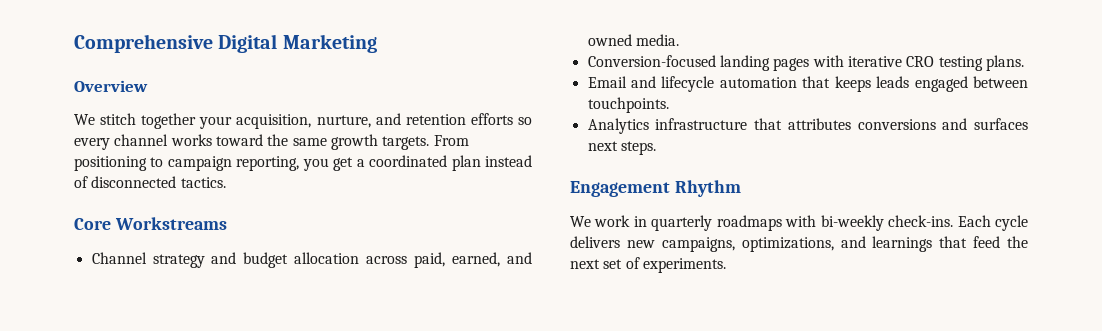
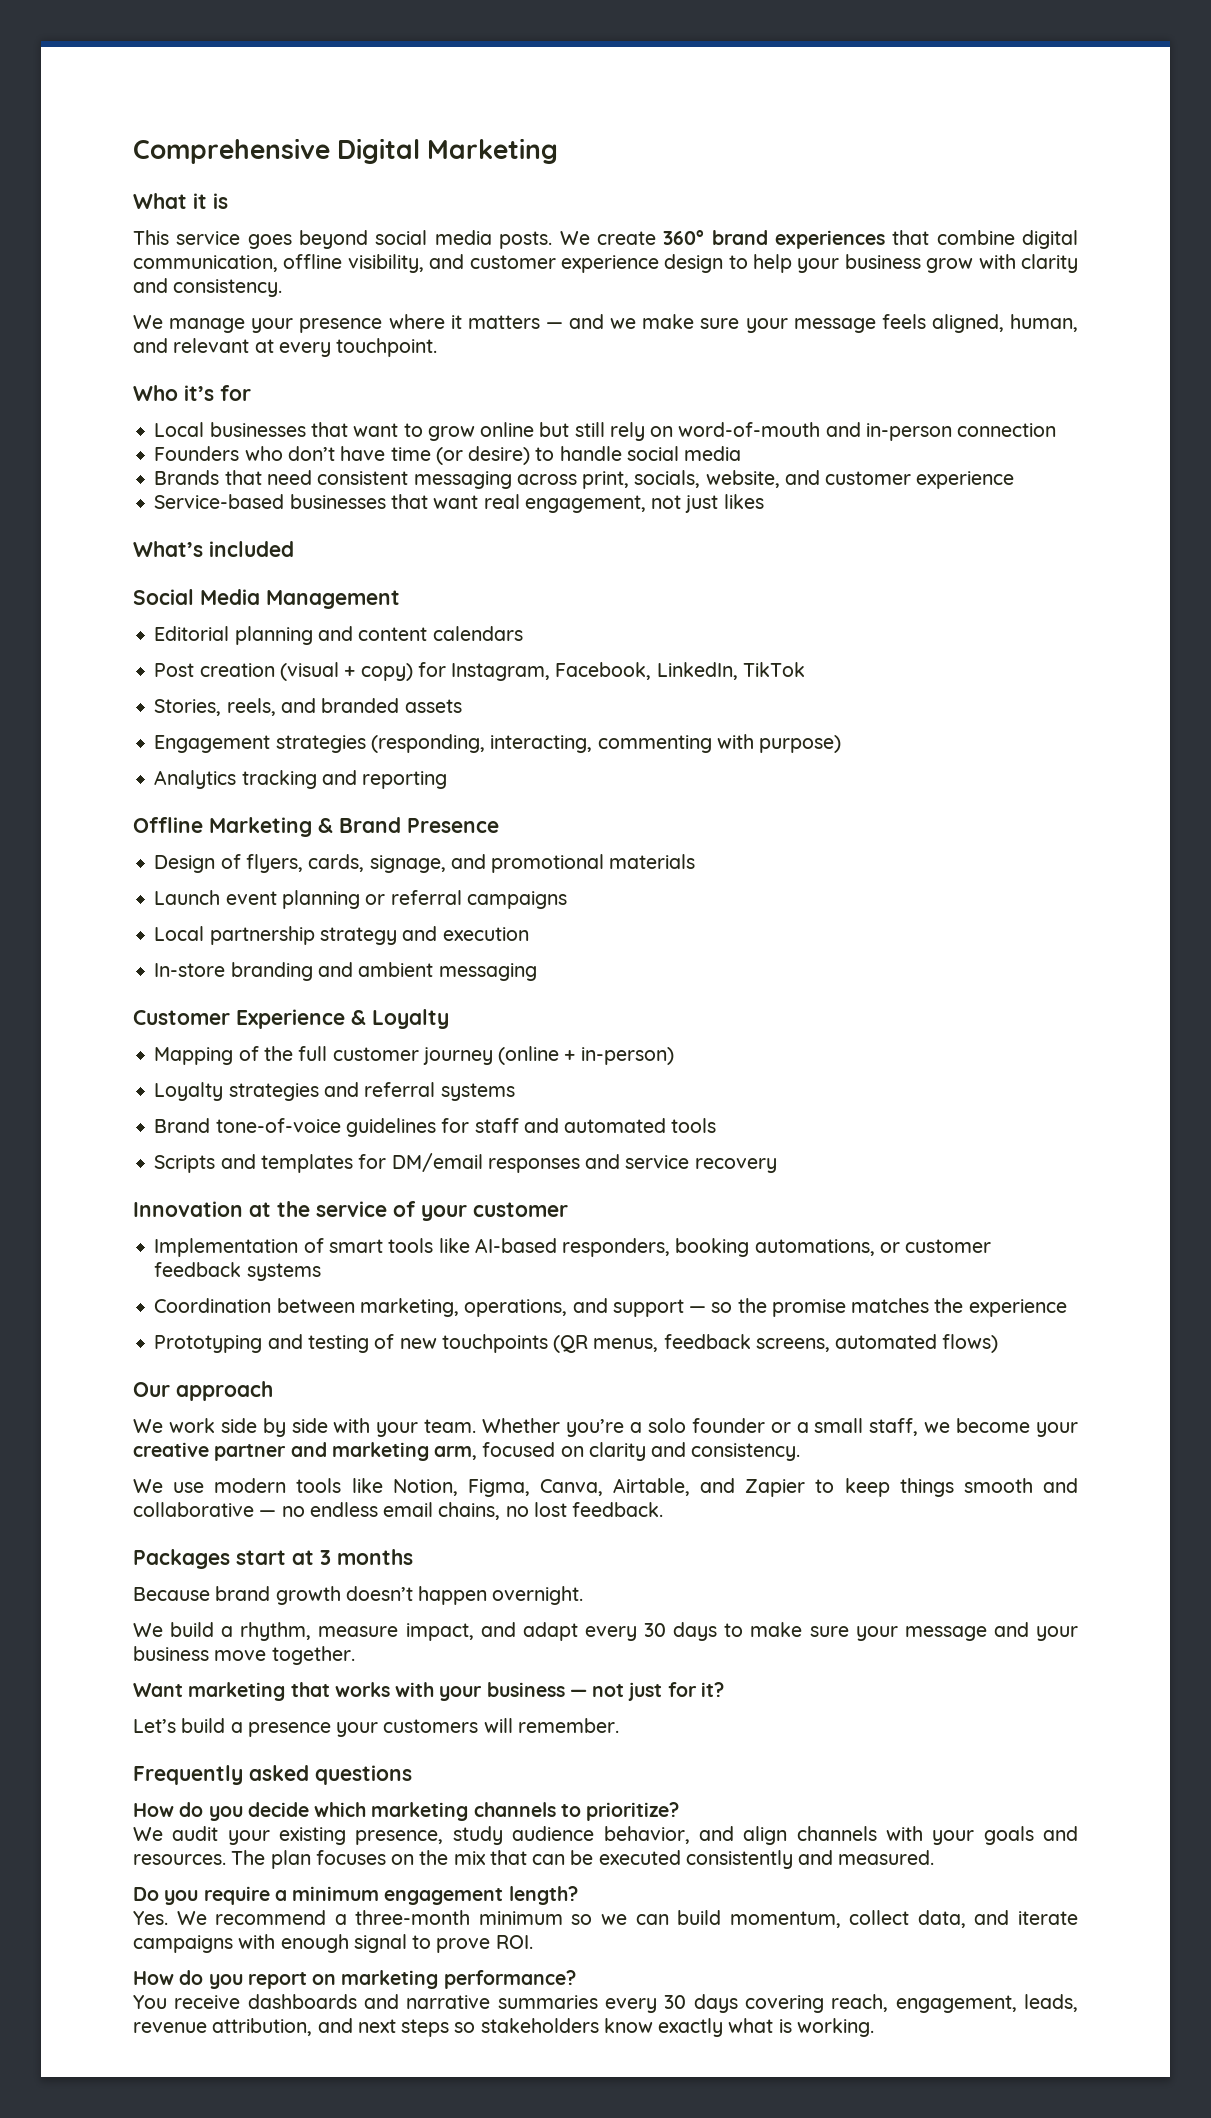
- Overview
- We stitch together your acquisition, nurture, and retention efforts so every channel works toward the same growth targets. From positioning to campaign reporting, you get a coordinated plan instead of disconnected tactics.
- Core Workstreams
- Channel strategy and budget allocation across paid, earned, and owned media.
- Conversion-focused landing pages with iterative CRO testing plans.
- Email and lifecycle automation that keeps leads engaged between touchpoints.
- Analytics infrastructure that attributes conversions and surfaces next steps.
- Engagement Rhythm
- We work in quarterly roadmaps with bi-weekly check-ins. Each cycle delivers new campaigns, optimizations, and learnings that feed the next set of experiments.
+ What it is
+ This service goes beyond social media posts. We create 360° brand experiences that combine digital communication, offline visibility, and customer experience design to help your business grow with clarity and consistency.
+ We manage your presence where it matters — and we make sure your message feels aligned, human, and relevant at every touchpoint.
+ Who it’s for
+ Local businesses that want to grow online but still rely on word-of-mouth and in-person connection
+ Founders who don’t have time (or desire) to handle social media
+ Brands that need consistent messaging across print, socials, website, and customer experience
+ Service-based businesses that want real engagement, not just likes
+ What’s included
+ Social Media Management
+ Editorial planning and content calendars
+ Post creation (visual + copy) for Instagram, Facebook, LinkedIn, TikTok
+ Stories, reels, and branded assets
+ Engagement strategies (responding, interacting, commenting with purpose)
+ Analytics tracking and reporting
+ Offline Marketing & Brand Presence
+ Design of flyers, cards, signage, and promotional materials
+ Launch event planning or referral campaigns
+ Local partnership strategy and execution
+ In-store branding and ambient messaging
+ Customer Experience & Loyalty
+ Mapping of the full customer journey (online + in-person)
+ Loyalty strategies and referral systems
+ Brand tone-of-voice guidelines for staff and automated tools
+ Scripts and templates for DM/email responses and service recovery
+ Innovation at the service of your customer
+ Implementation of smart tools like AI-based responders, booking automations, or customer feedback systems
+ Coordination between marketing, operations, and support — so the promise matches the experience
+ Prototyping and testing of new touchpoints (QR menus, feedback screens, automated flows)
+ Our approach
+ We work side by side with your team. Whether you’re a solo founder or a small staff, we become your creative partner and marketing arm, focused on clarity and consistency.
+ We use modern tools like Notion, Figma, Canva, Airtable, and Zapier to keep things smooth and collaborative — no endless email chains, no lost feedback.
+ Packages start at 3 months
+ Because brand growth doesn’t happen overnight.
+ We build a rhythm, measure impact, and adapt every 30 days to make sure your message and your business move together.
+ Want marketing that works with your business — not just for it?
+ Let’s build a presence your customers will remember.
+ Frequently asked questions
+ How do you decide which marketing channels to prioritize?
+ We audit your existing presence, study audience behavior, and align channels with your goals and resources. The plan focuses on the mix that can be executed consistently and measured.
+ Do you require a minimum engagement length?
+ Yes. We recommend a three-month minimum so we can build momentum, collect data, and iterate campaigns with enough signal to prove ROI.
+ How do you report on marketing performance?
+ You receive dashboards and narrative summaries every 30 days covering reach, engagement, leads, revenue attribution, and next steps so stakeholders know exactly what is working.

